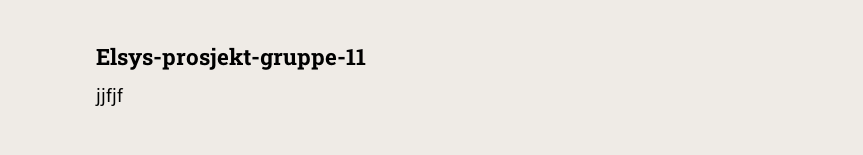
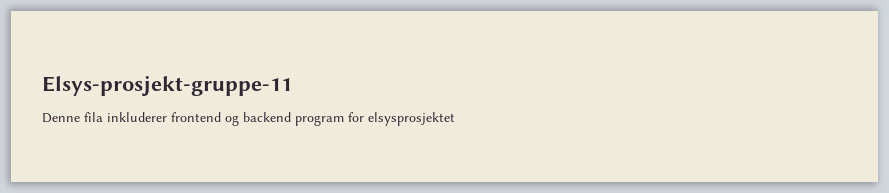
- jjfjf
+ Denne fila inkluderer frontend og backend program for elsysprosjektet

